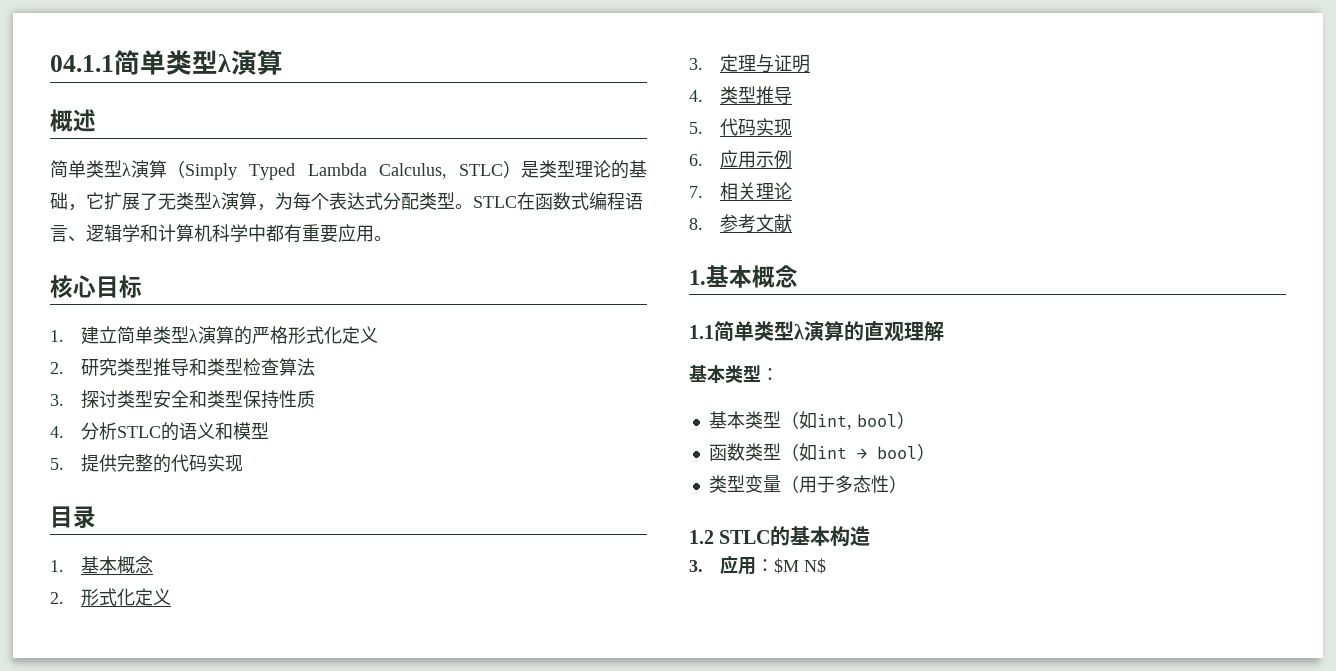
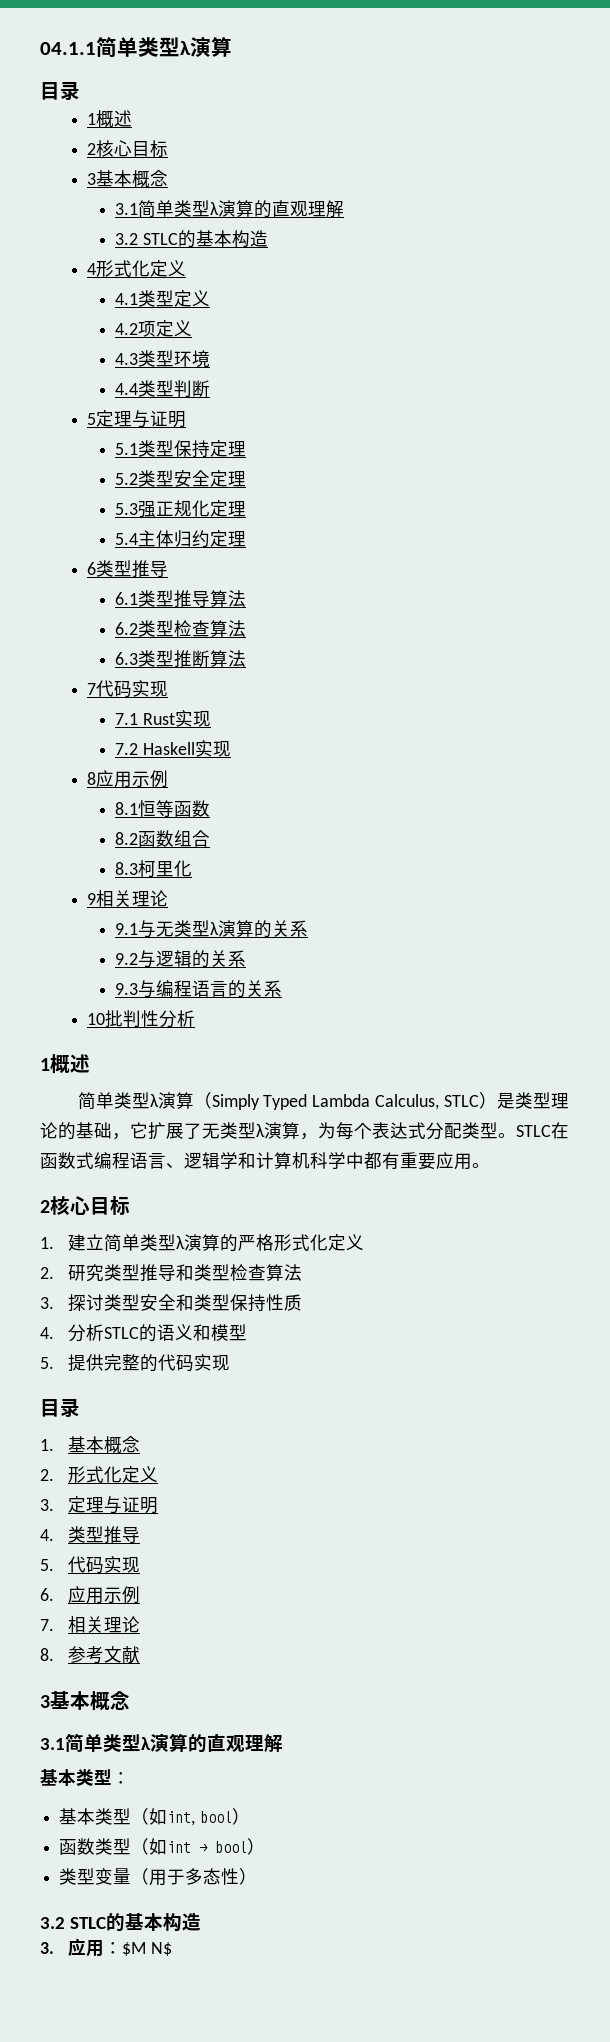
  04.1.1简单类型λ演算
- 概述
+ 目录
+ 1概述
+ 2核心目标
+ 3基本概念
+ 3.1简单类型λ演算的直观理解
+ 3.2 STLC的基本构造
+ 4形式化定义
+ 4.1类型定义
+ 4.2项定义
+ 4.3类型环境
+ 4.4类型判断
+ 5定理与证明
+ 5.1类型保持定理
+ 5.2类型安全定理
+ 5.3强正规化定理
+ 5.4主体归约定理
+ 6类型推导
+ 6.1类型推导算法
+ 6.2类型检查算法
+ 6.3类型推断算法
+ 7代码实现
+ 7.1 Rust实现
+ 7.2 Haskell实现
+ 8应用示例
+ 8.1恒等函数
+ 8.2函数组合
+ 8.3柯里化
+ 9相关理论
+ 9.1与无类型λ演算的关系
+ 9.2与逻辑的关系
+ 9.3与编程语言的关系
+ 10批判性分析
+ 1概述
  STLC在函数式编程语言、逻辑学和计算机科学中都有重要应用。
- 核心目标
+ 2核心目标
  8.参考文献
- 1.基本概念
- 1.1简单类型λ演算的直观理解
+ 3基本概念
+ 3.1简单类型λ演算的直观理解
  类型变量（用于多态性）
- 1.2 STLC的基本构造
+ 3.2 STLC的基本构造

